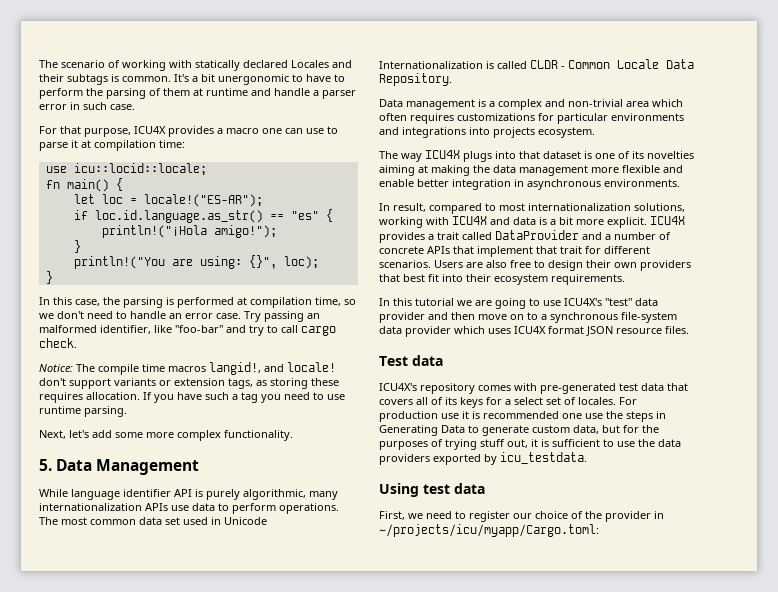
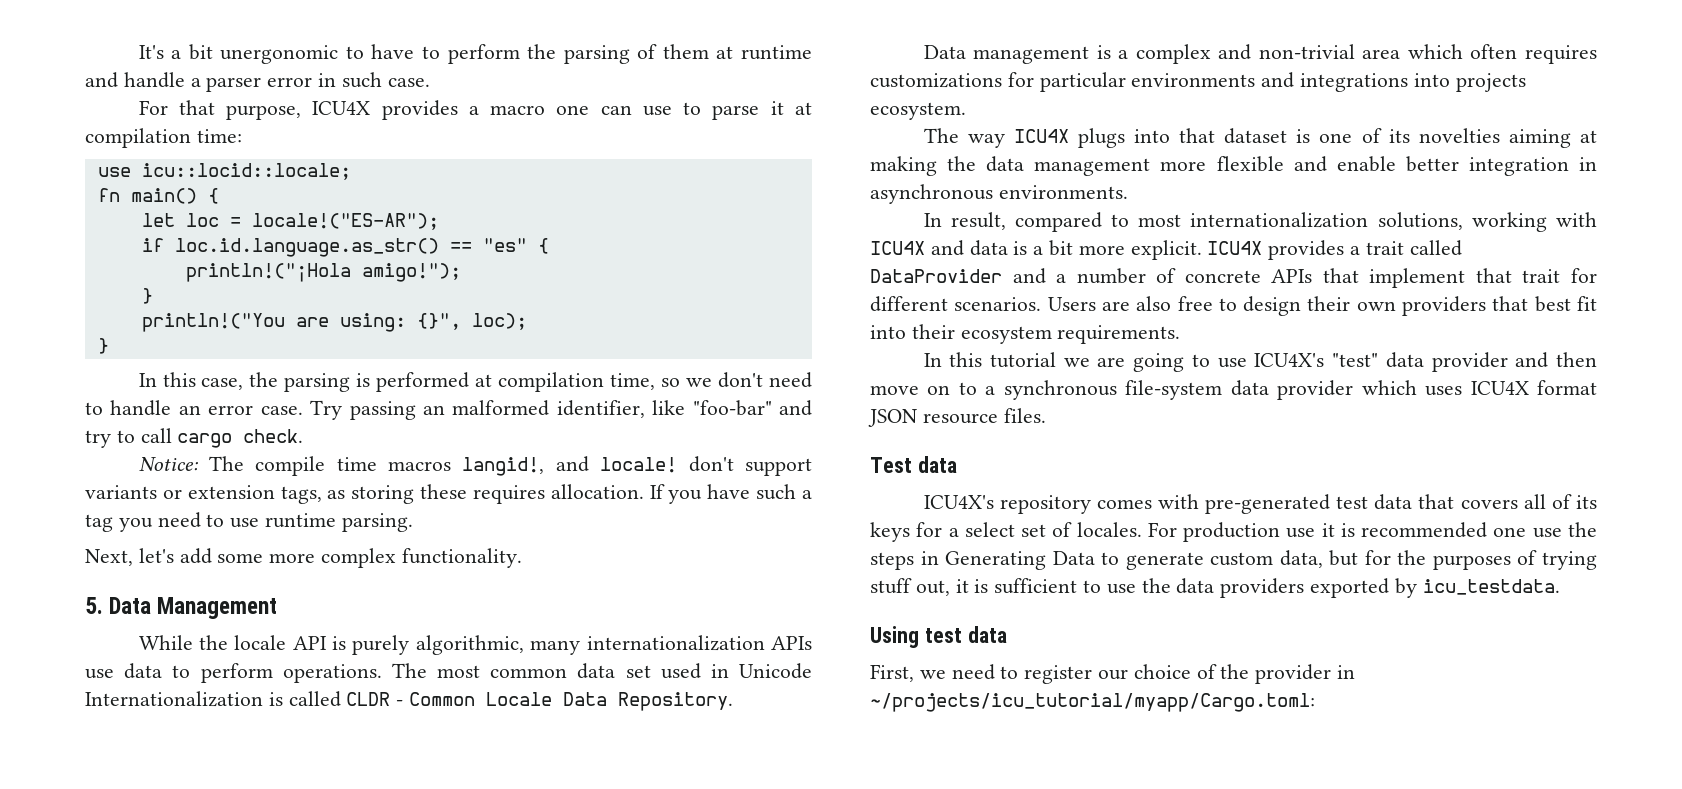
- The scenario of working with statically declared Locales and their subtags is common.
- While language identifier API is purely algorithmic, many internationalization APIs use data to perform operations.
+ While the locale API is purely algorithmic, many internationalization APIs use data to perform operations.
- First, we need to register our choice of the provider in ~/projects/icu/myapp/Cargo.toml:
+ First, we need to register our choice of the provider in ~/projects/icu_tutorial/myapp/Cargo.toml:

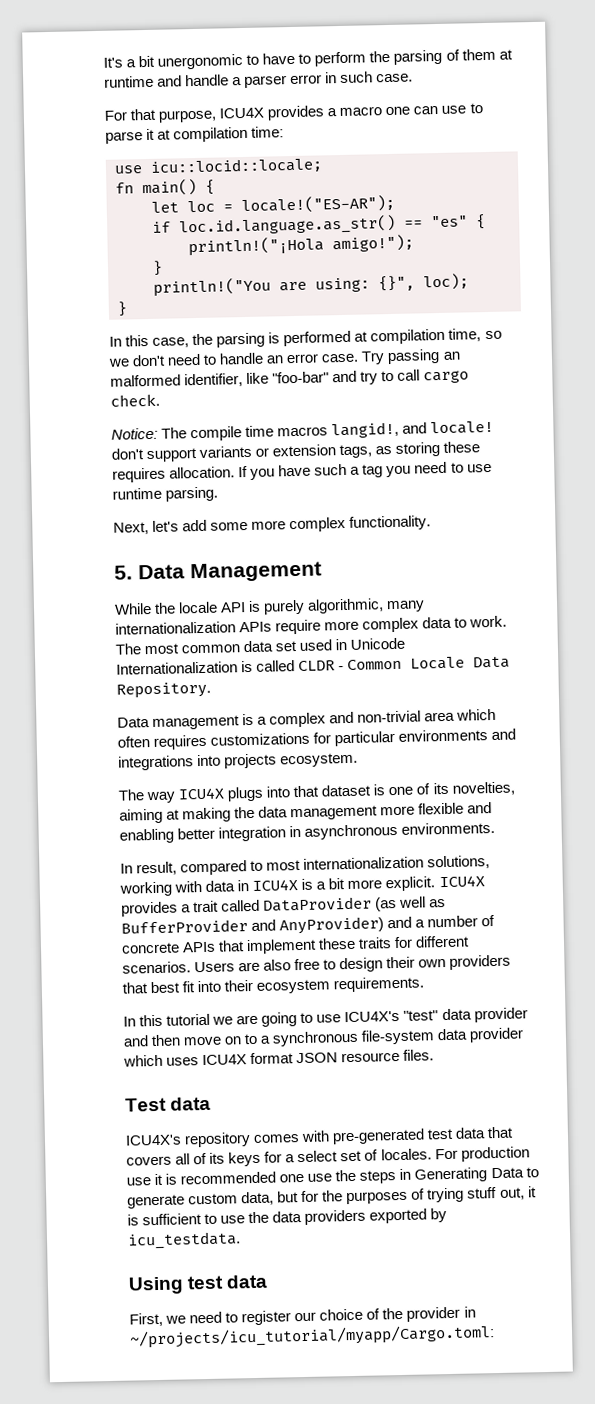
- While the locale API is purely algorithmic, many internationalization APIs use data to perform operations.
+ While the locale API is purely algorithmic, many internationalization APIs require more complex data to work.
- The way ICU4X plugs into that dataset is one of its novelties aiming at making the data management more flexible and enable better integration in asynchronous environments.
+ The way ICU4X plugs into that dataset is one of its novelties, aiming at making the data management more flexible and enabling better integration in asynchronous environments.
- In result, compared to most internationalization solutions, working with ICU4X and data is a bit more explicit.
+ In result, compared to most internationalization solutions, working with data in ICU4X is a bit more explicit.
- ICU4X provides a trait called DataProvider and a number of concrete APIs that implement that trait for different scenarios.
+ ICU4X provides a trait called DataProvider (as well as BufferProvider and AnyProvider) and a number of concrete APIs that implement these traits for different scenarios.

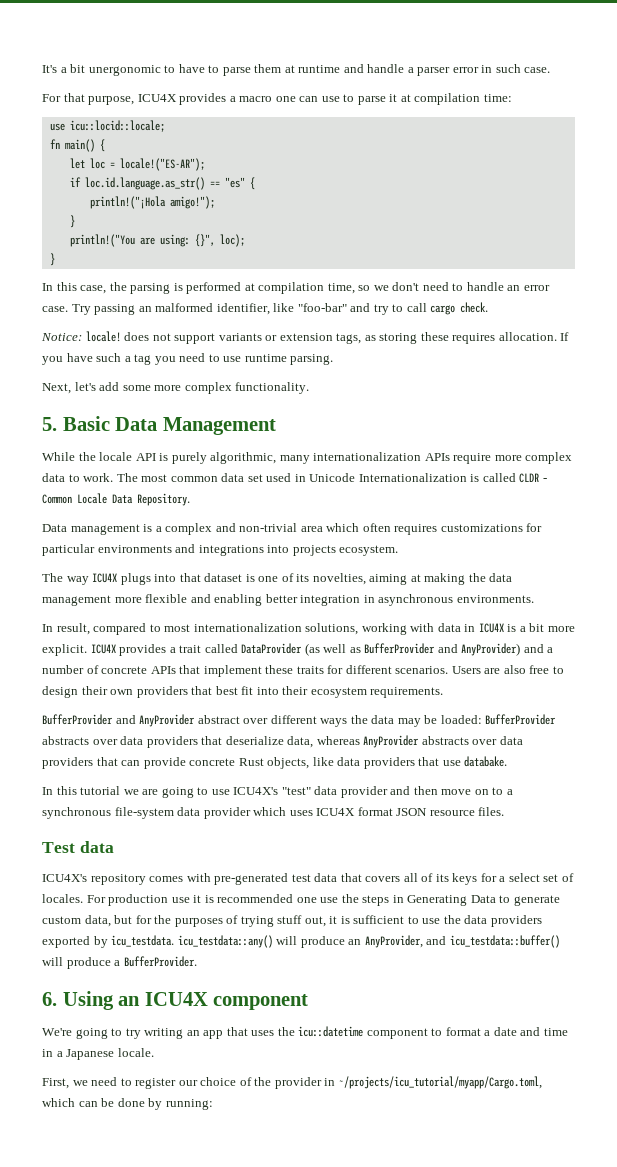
- It's a bit unergonomic to have to perform the parsing of them at runtime and handle a parser error in such case.
+ It's a bit unergonomic to have to parse them at runtime and handle a parser error in such case.
- Notice: The compile time macros langid!, and locale! don't support variants or extension tags, as storing these requires allocation.
+ Notice: locale! does not support variants or extension tags, as storing these requires allocation.
- 5. Data Management
+ 5. Basic Data Management
+ BufferProvider and AnyProvider abstract over different ways the data may be loaded: BufferProvider abstracts over data providers that deserialize data, whereas AnyProvider abstracts over data providers that can provide concrete Rust objects, like data providers that use databake.
- For production use it is recommended one use the steps in Generating Data to generate custom data, but for the purposes of trying stuff out, it is sufficient to use the data providers exported by icu_testdata.
- Using test data
+ For production use it is recommended one use the steps in Generating Data to generate custom data, but for the purposes of trying stuff out, it is sufficient to use the data providers exported by icu_testdata. icu_testdata::any() will produce an AnyProvider, and icu_testdata::buffer() will produce a BufferProvider.
+ 6. Using an ICU4X component
+ We're going to try writing an app that uses the icu::datetime component to format a date and time in a Japanese locale.
- First, we need to register our choice of the provider in ~/projects/icu_tutorial/myapp/Cargo.toml:
+ First, we need to register our choice of the provider in ~/projects/icu_tutorial/myapp/Cargo.toml, which can be done by running:

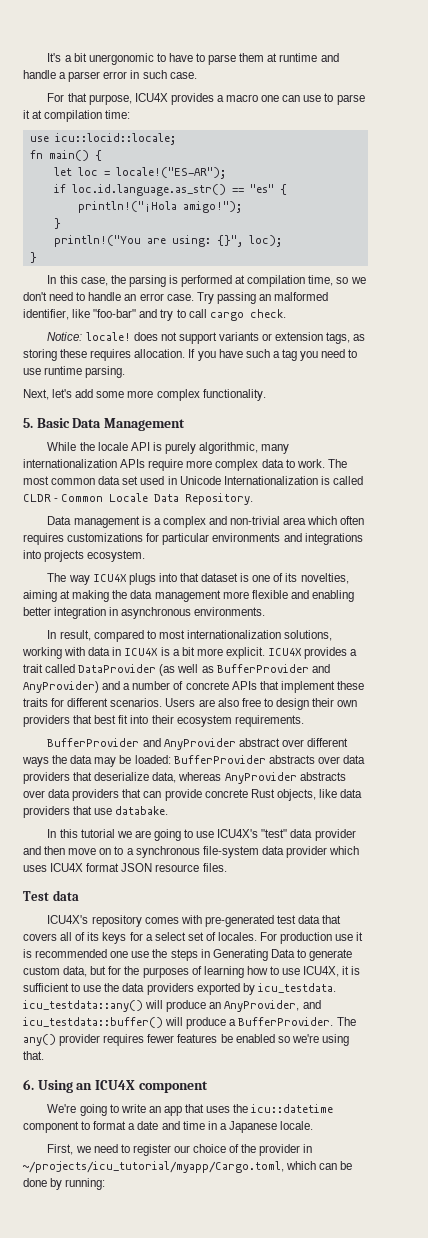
- For production use it is recommended one use the steps in Generating Data to generate custom data, but for the purposes of trying stuff out, it is sufficient to use the data providers exported by icu_testdata. icu_testdata::any() will produce an AnyProvider, and icu_testdata::buffer() will produce a BufferProvider.
+ For production use it is recommended one use the steps in Generating Data to generate custom data, but for the purposes of learning how to use ICU4X, it is sufficient to use the data providers exported by icu_testdata. icu_testdata::any() will produce an AnyProvider, and icu_testdata::buffer() will produce a BufferProvider. The any() provider requires fewer features be enabled so we're using that.
- We're going to try writing an app that uses the icu::datetime component to format a date and time in a Japanese locale.
+ We're going to write an app that uses the icu::datetime component to format a date and time in a Japanese locale.

